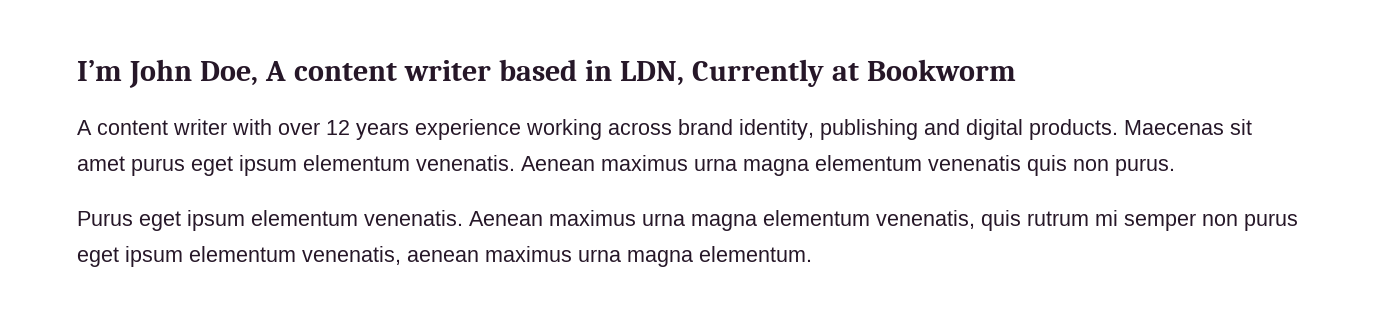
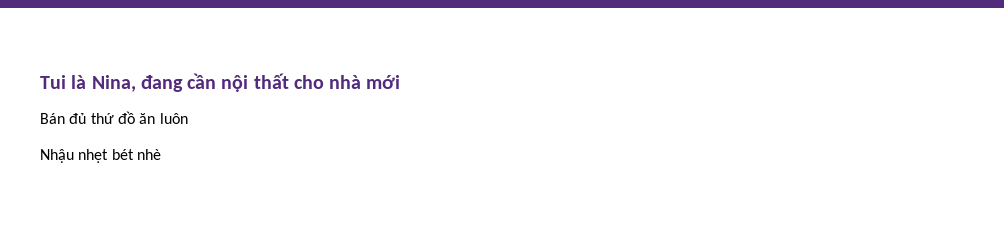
- I’m John Doe, A content writer based in LDN, Currently at Bookworm
- A content writer with over 12 years experience working across brand identity, publishing and digital products. Maecenas sit amet purus eget ipsum elementum venenatis. Aenean maximus urna magna elementum venenatis quis non purus.
- Purus eget ipsum elementum venenatis. Aenean maximus urna magna elementum venenatis, quis rutrum mi semper non purus eget ipsum elementum venenatis, aenean maximus urna magna elementum.
+ Tui là Nina, đang cần nội thất cho nhà mới
+ Bán đủ thứ đồ ăn luôn
+ Nhậu nhẹt bét nhè

